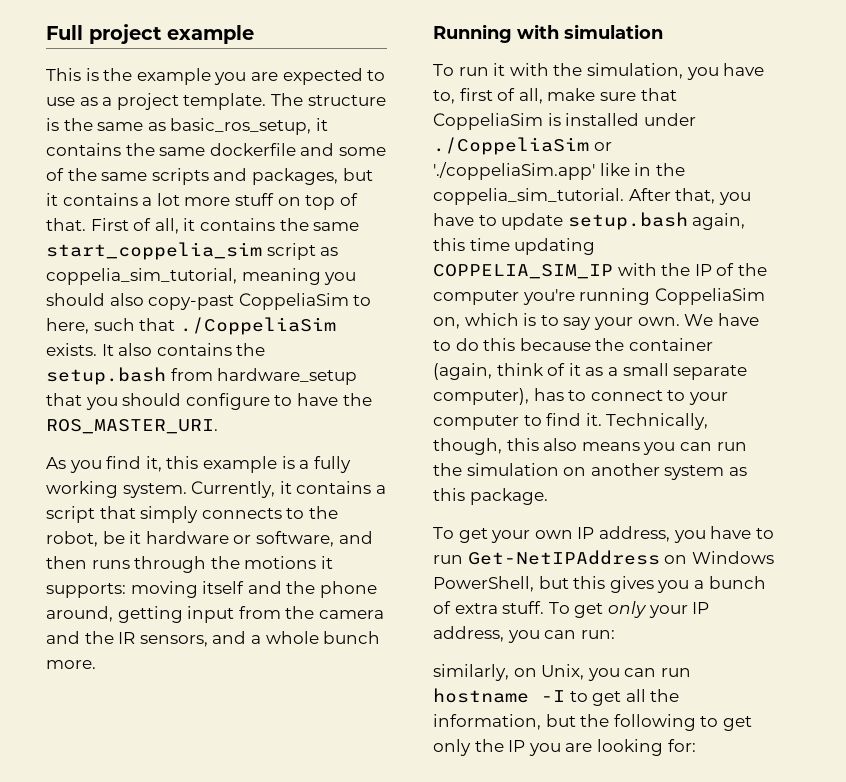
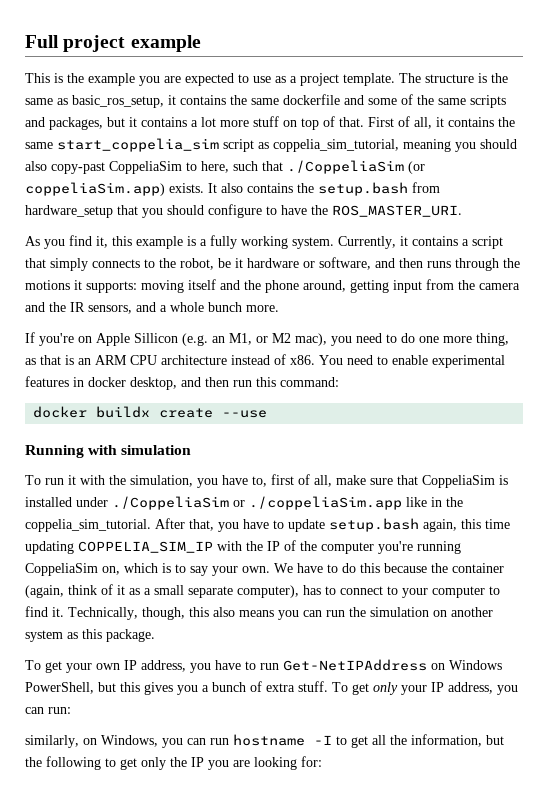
- First of all, it contains the same start_coppelia_sim script as coppelia_sim_tutorial, meaning you should also copy-past CoppeliaSim to here, such that ./CoppeliaSim exists.
+ First of all, it contains the same start_coppelia_sim script as coppelia_sim_tutorial, meaning you should also copy-past CoppeliaSim to here, such that ./CoppeliaSim (or coppeliaSim.app) exists.
+ If you're on Apple Sillicon (e.g. an M1, or M2 mac), you need to do one more thing, as that is an ARM CPU architecture instead of x86. You need to enable experimental features in docker desktop, and then run this command:
+ docker buildx create --use
- To run it with the simulation, you have to, first of all, make sure that CoppeliaSim is installed under ./CoppeliaSim or './coppeliaSim.app' like in the coppelia_sim_tutorial.
+ To run it with the simulation, you have to, first of all, make sure that CoppeliaSim is installed under ./CoppeliaSim or ./coppeliaSim.app like in the coppelia_sim_tutorial.
- similarly, on Unix, you can run hostname -I to get all the information, but the following to get only the IP you are looking for:
+ similarly, on Windows, you can run hostname -I to get all the information, but the following to get only the IP you are looking for:

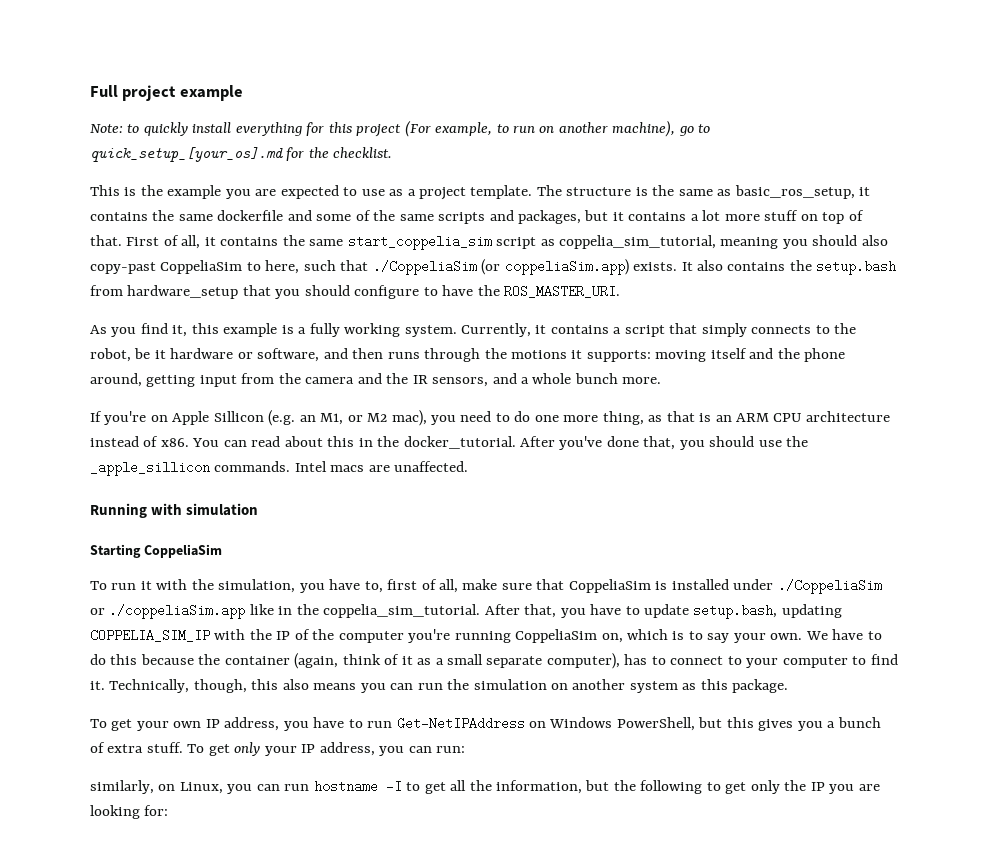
+ Note: to quickly install everything for this project (For example, to run on another machine), go to quick_setup_[your_os].md for the checklist.
- You need to enable experimental features in docker desktop, and then run this command:
- docker buildx create --use
+ You can read about this in the docker_tutorial. After you've done that, you should use the _apple_sillicon commands. Intel macs are unaffected.
+ Starting CoppeliaSim
- After that, you have to update setup.bash again, this time updating COPPELIA_SIM_IP with the IP of the computer you're running CoppeliaSim on, which is to say your own.
+ After that, you have to update setup.bash, updating COPPELIA_SIM_IP with the IP of the computer you're running CoppeliaSim on, which is to say your own.
- similarly, on Windows, you can run hostname -I to get all the information, but the following to get only the IP you are looking for:
+ similarly, on Linux, you can run hostname -I to get all the information, but the following to get only the IP you are looking for:

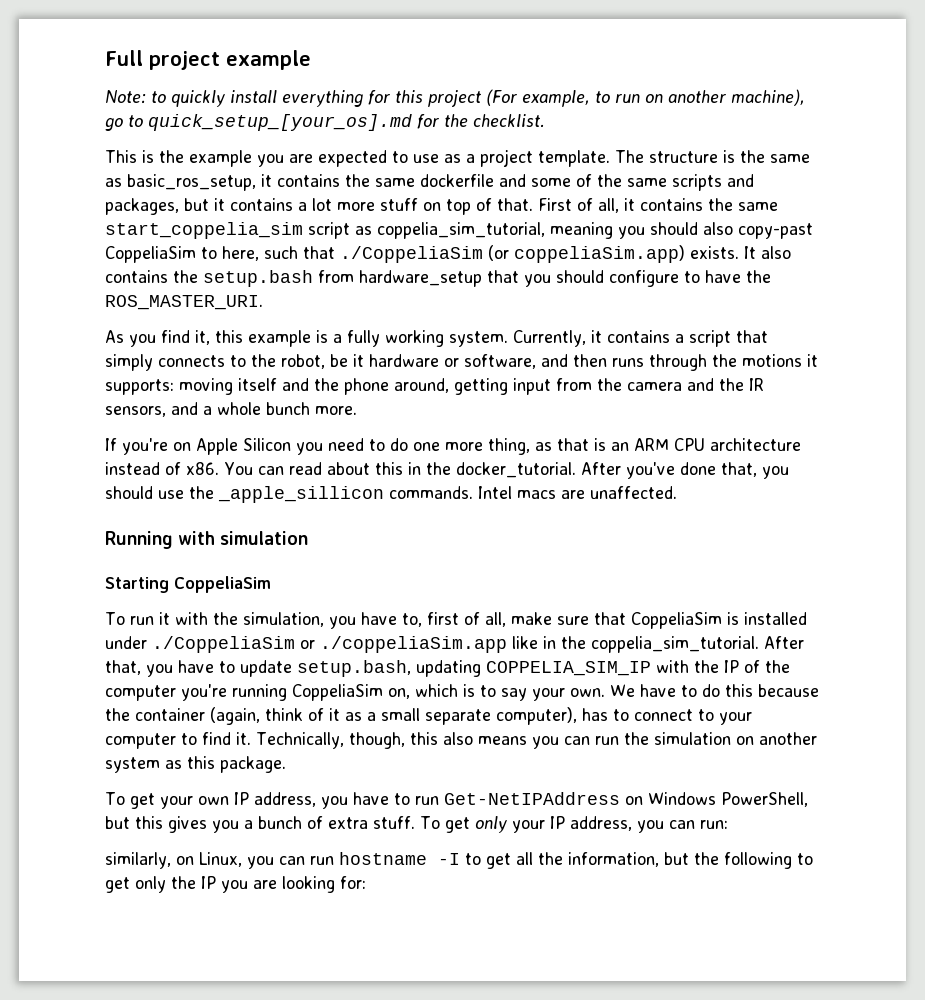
- If you're on Apple Sillicon (e.g. an M1, or M2 mac), you need to do one more thing, as that is an ARM CPU architecture instead of x86.
+ If you're on Apple Silicon you need to do one more thing, as that is an ARM CPU architecture instead of x86.

